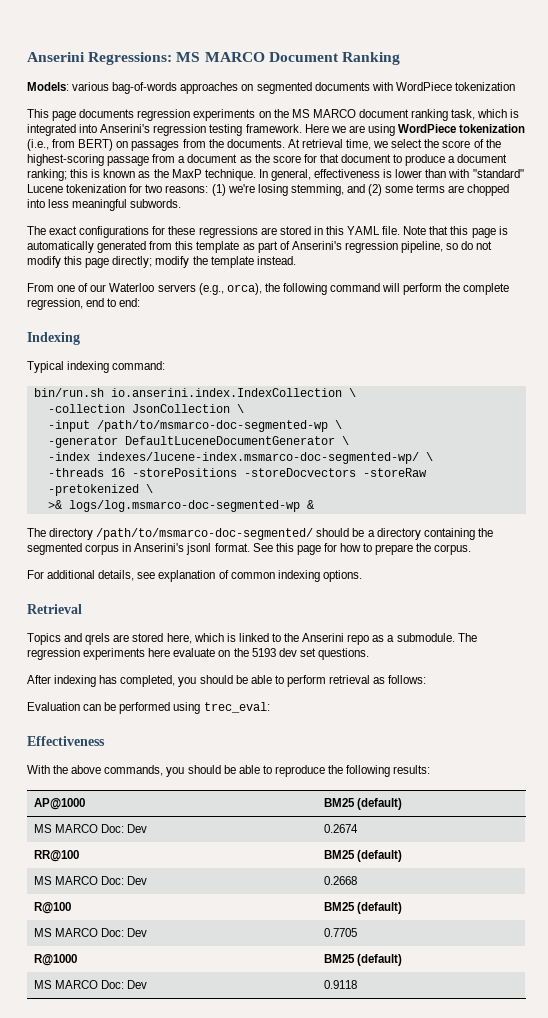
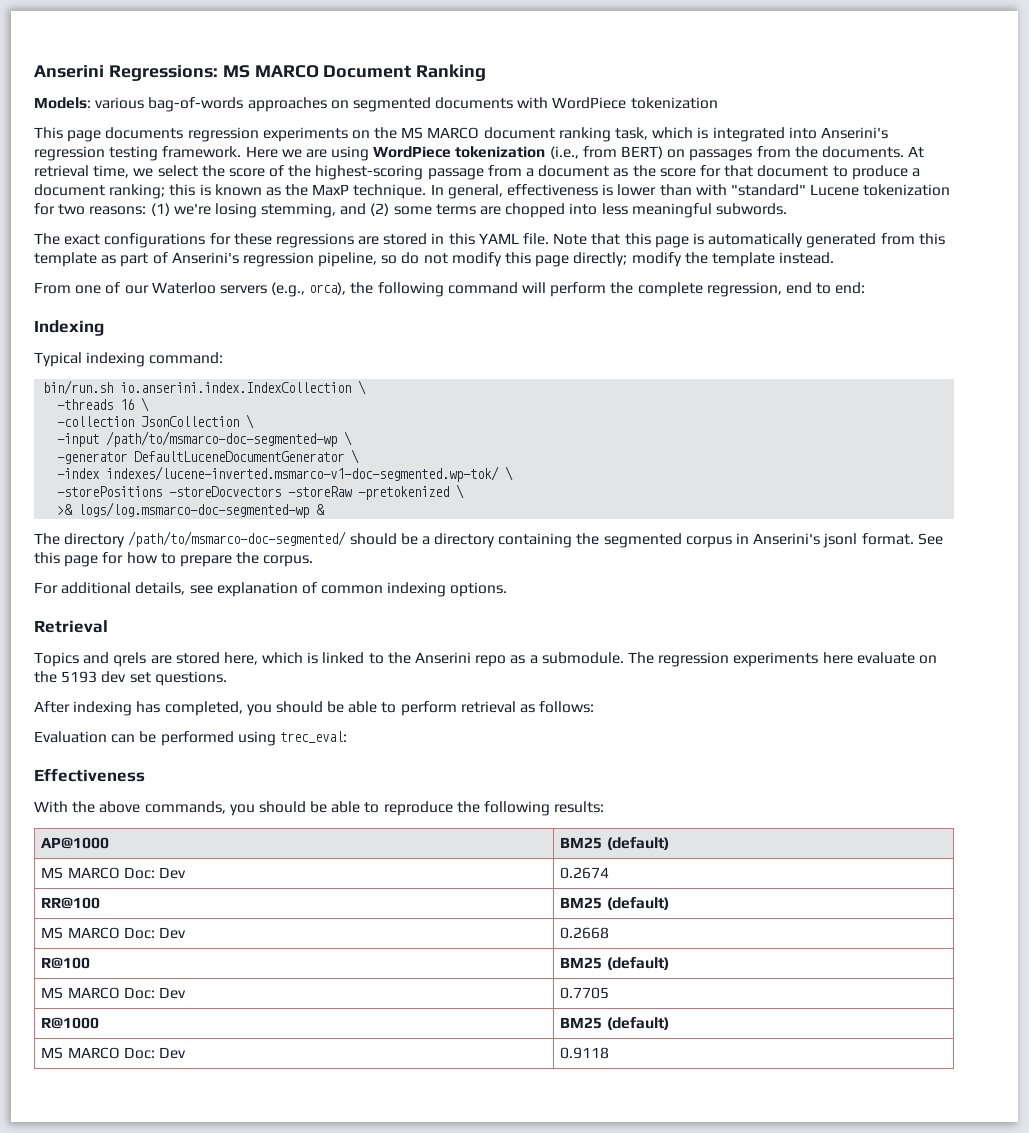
+ -threads 16 \
- -index indexes/lucene-index.msmarco-doc-segmented-wp/ \
- -threads 16 -storePositions -storeDocvectors -storeRaw -pretokenized \
+ -index indexes/lucene-inverted.msmarco-v1-doc-segmented.wp-tok/ \
+ -storePositions -storeDocvectors -storeRaw -pretokenized \

